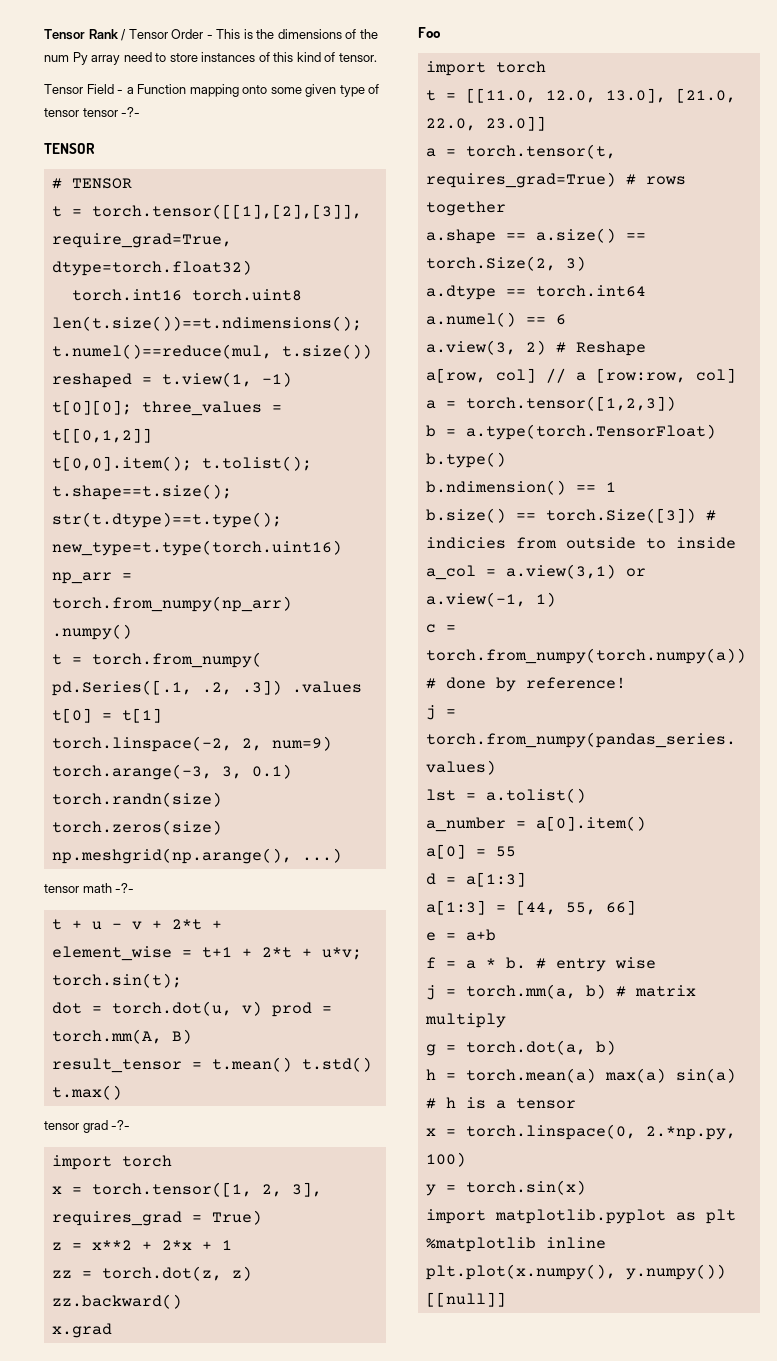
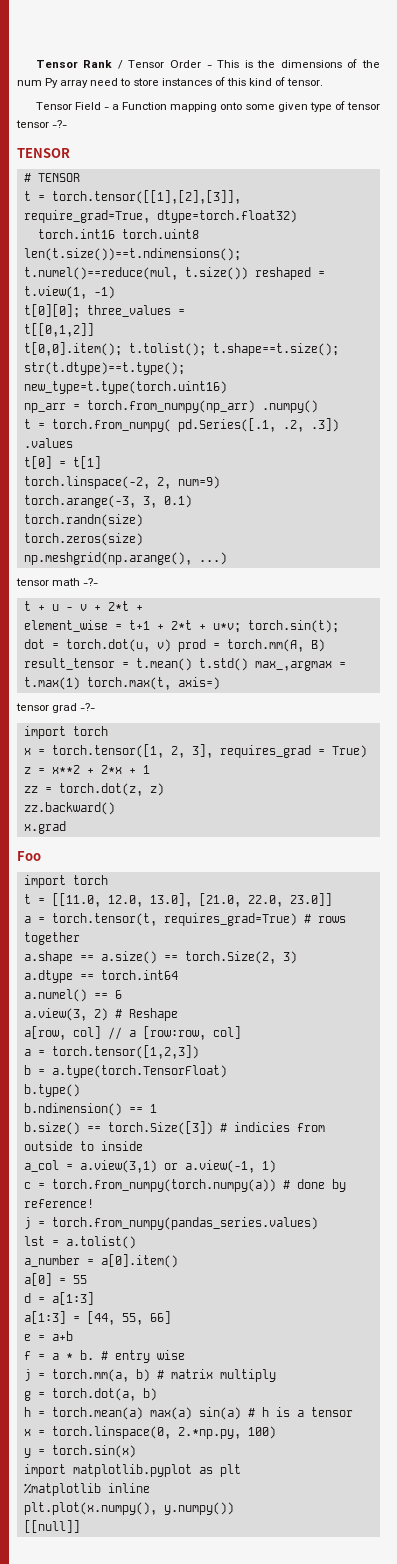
- result_tensor = t.mean() t.std() t.max()
+ result_tensor = t.mean() t.std() max_,argmax = t.max(1) torch.max(t, axis=)

